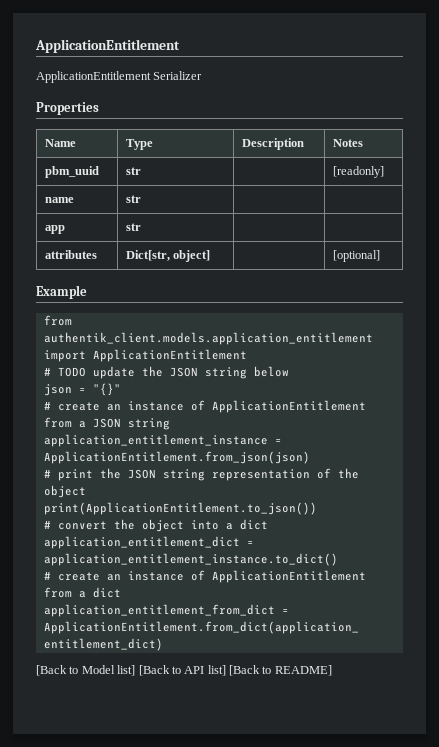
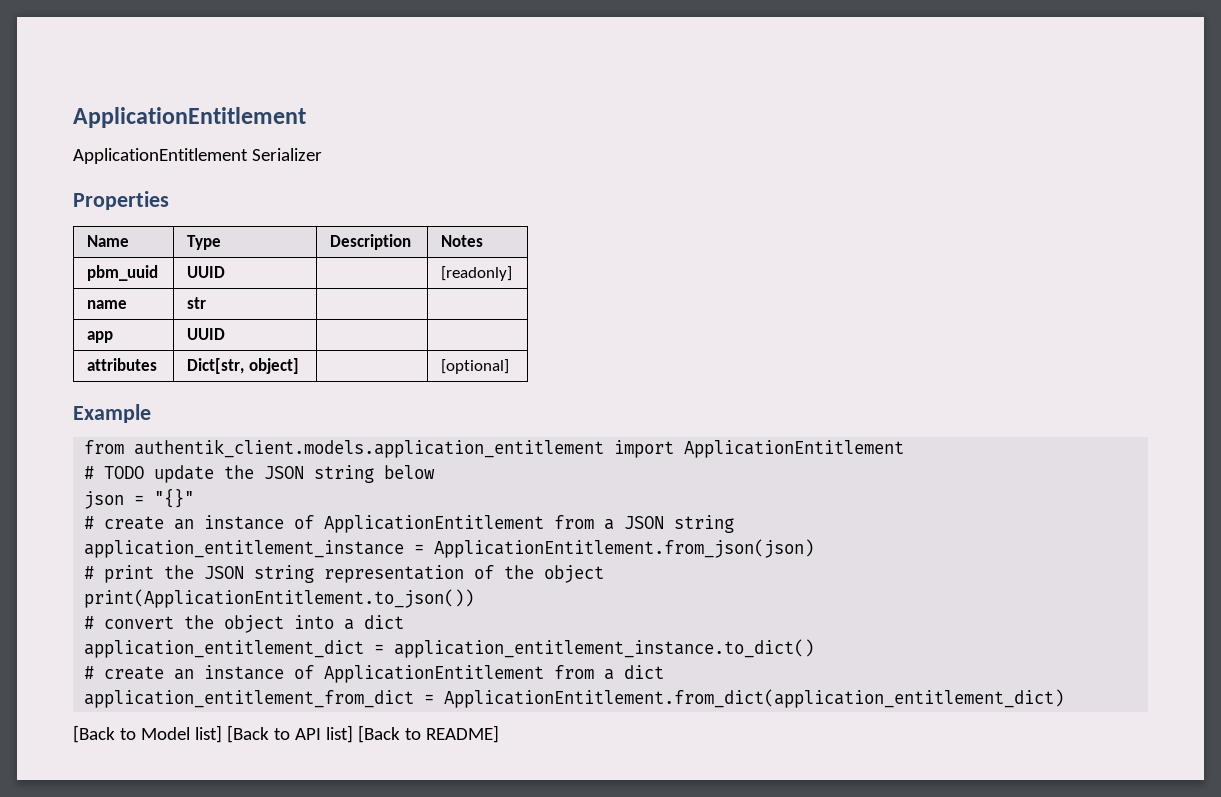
- pbm_uuid | str | | [readonly]
+ pbm_uuid | UUID | | [readonly]
- app | str | |
+ app | UUID | |

